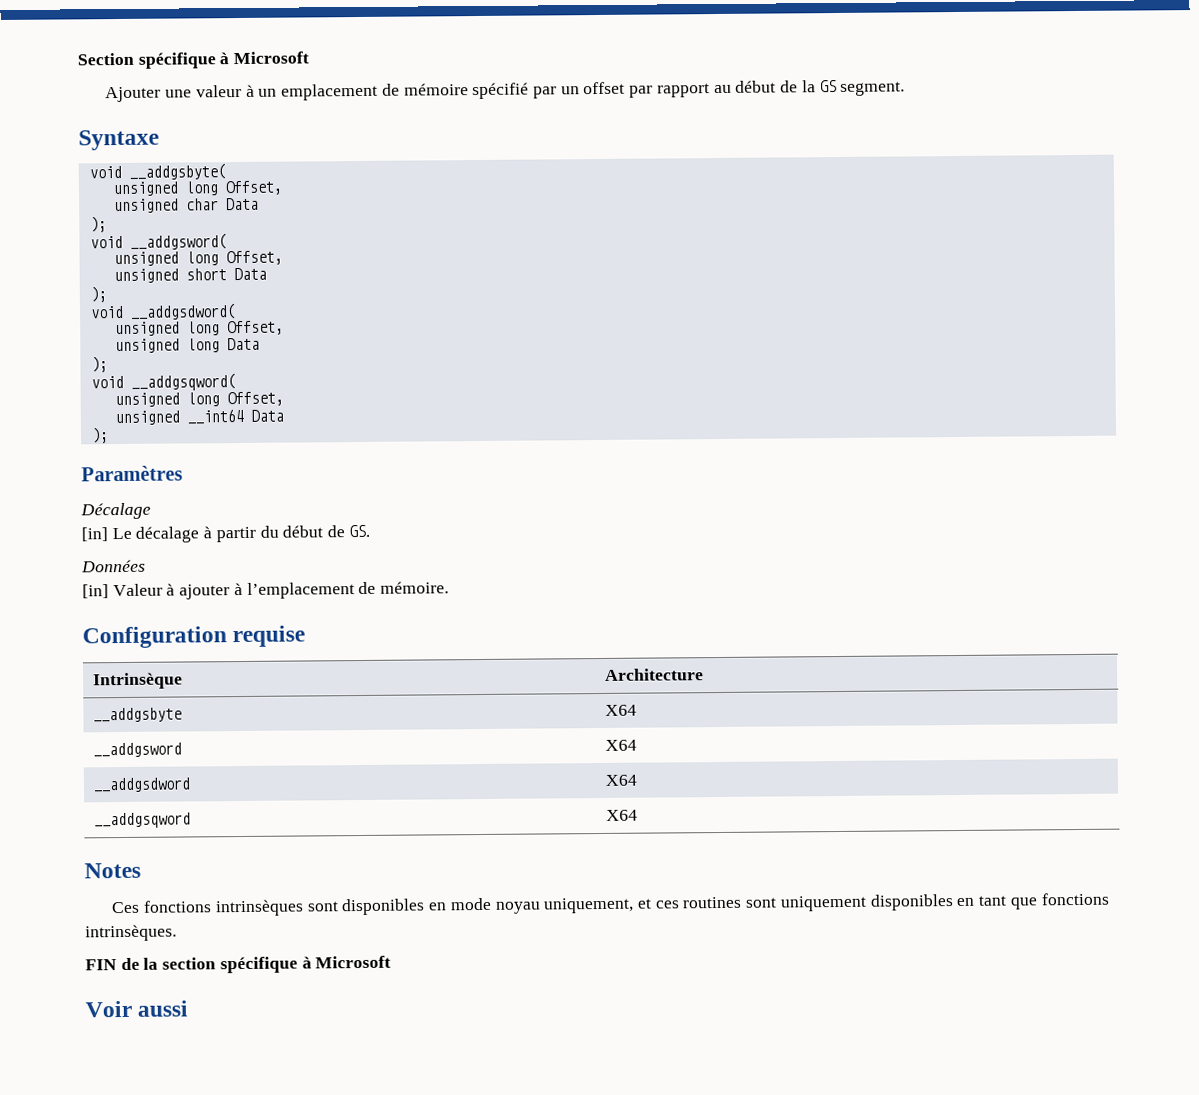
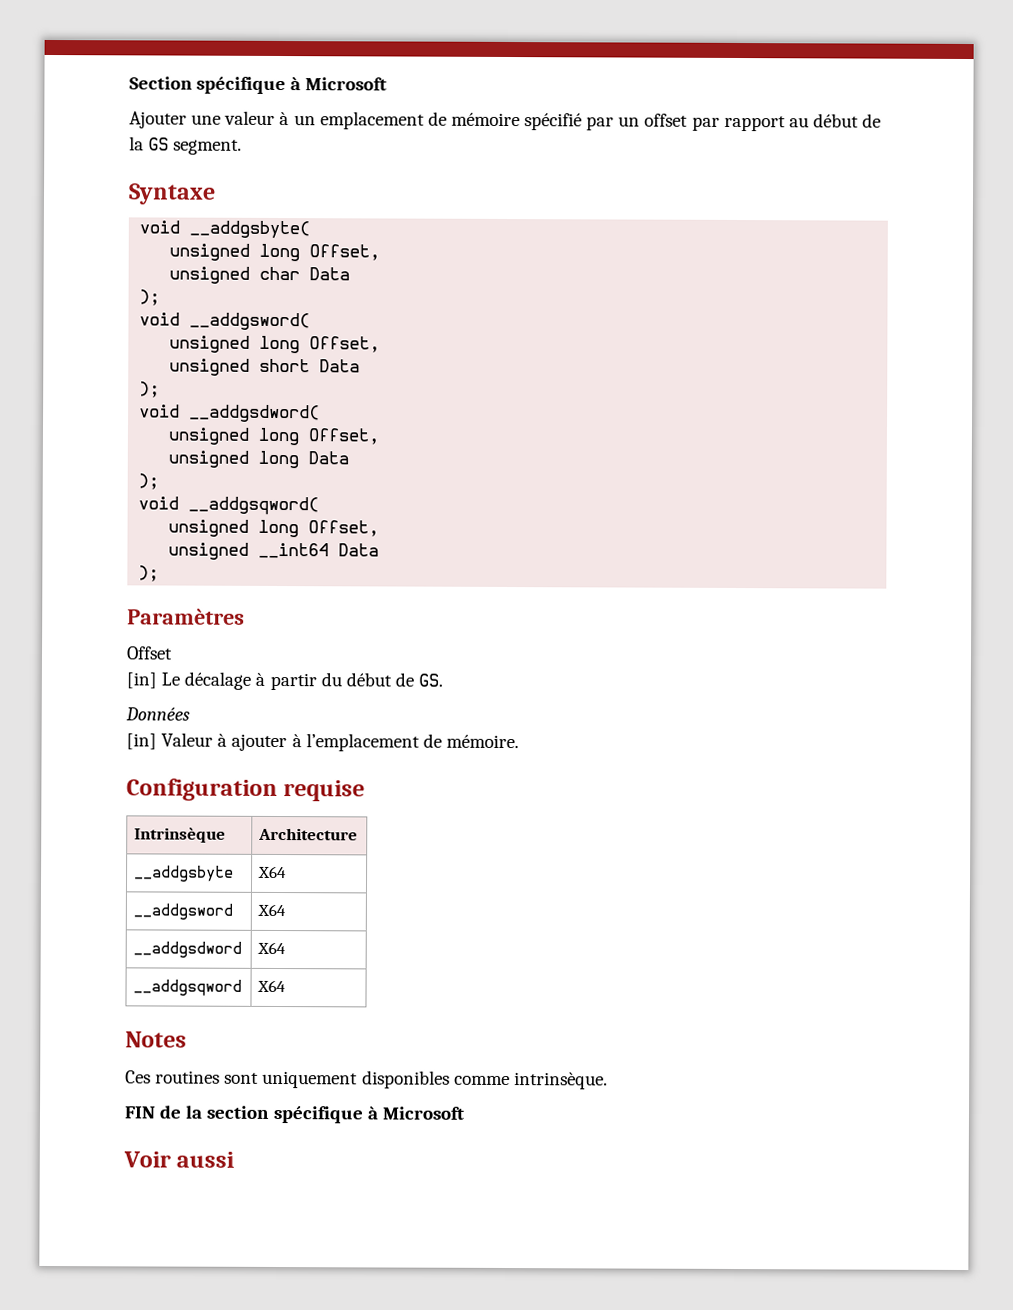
- Décalage
+ Offset
- Ces fonctions intrinsèques sont disponibles en mode noyau uniquement, et ces routines sont uniquement disponibles en tant que fonctions intrinsèques.
+ Ces routines sont uniquement disponibles comme intrinsèque.

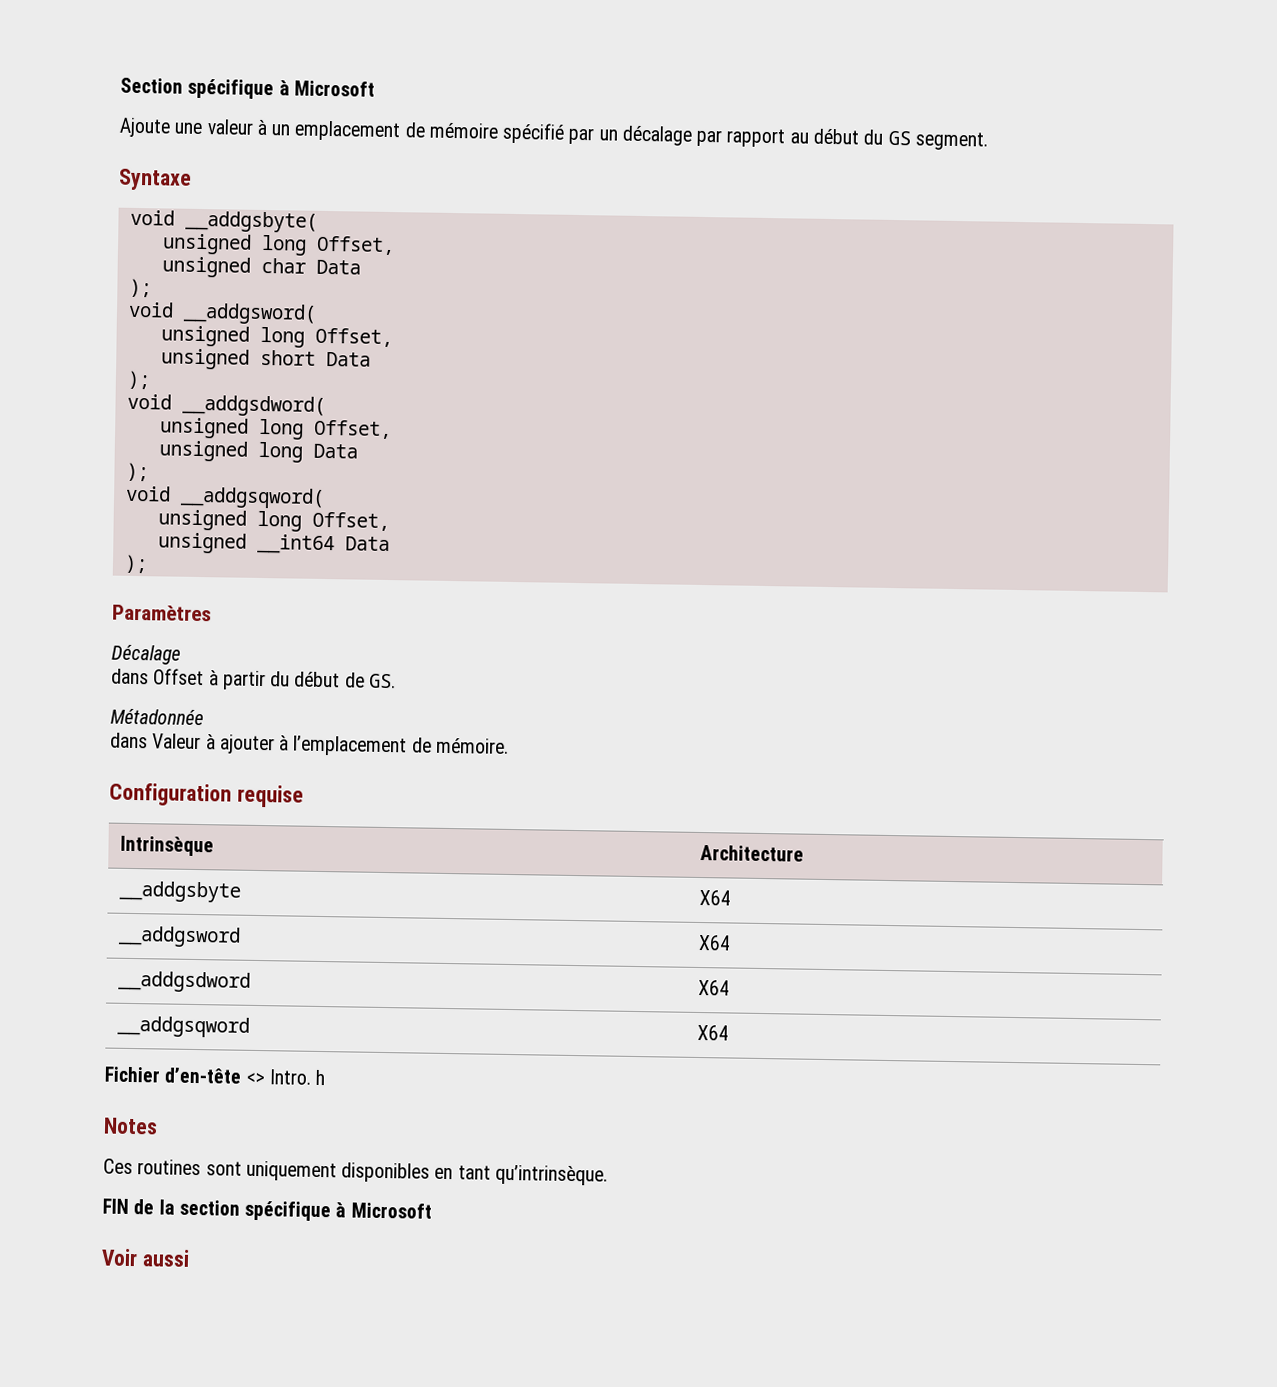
- Ajouter une valeur à un emplacement de mémoire spécifié par un offset par rapport au début de la GS segment.
+ Ajoute une valeur à un emplacement de mémoire spécifié par un décalage par rapport au début du GS segment.
- Offset
- [in] Le décalage à partir du début de GS.
+ Décalage
+ dans Offset à partir du début de GS.
- Données
- [in] Valeur à ajouter à l’emplacement de mémoire.
+ Métadonnée
+ dans Valeur à ajouter à l’emplacement de mémoire.
+ Fichier d’en-tête <> Intro. h
- Ces routines sont uniquement disponibles comme intrinsèque.
+ Ces routines sont uniquement disponibles en tant qu’intrinsèque.

